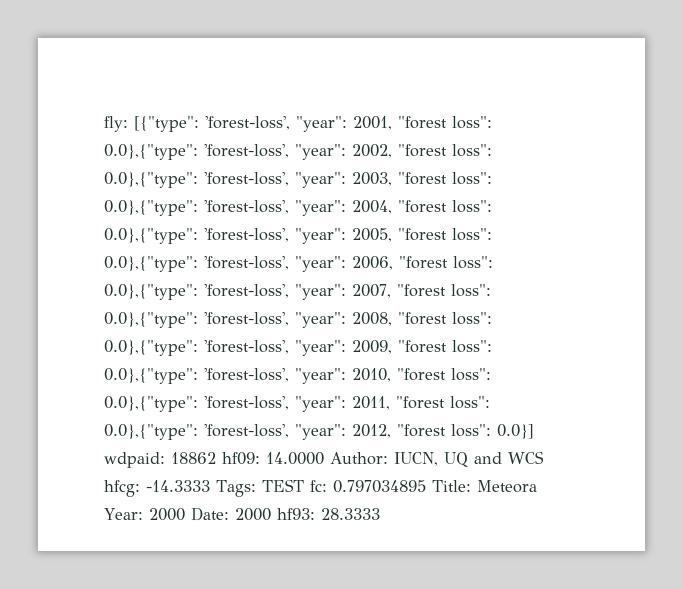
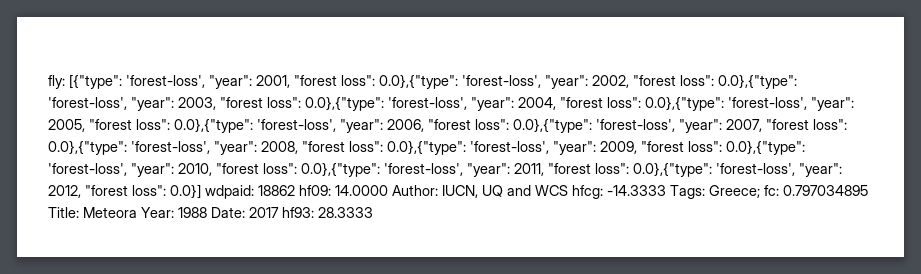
- TEST fc:
+ Greece; fc:
- 2000 Date: 2000 hf93:
+ 1988 Date: 2017 hf93:

